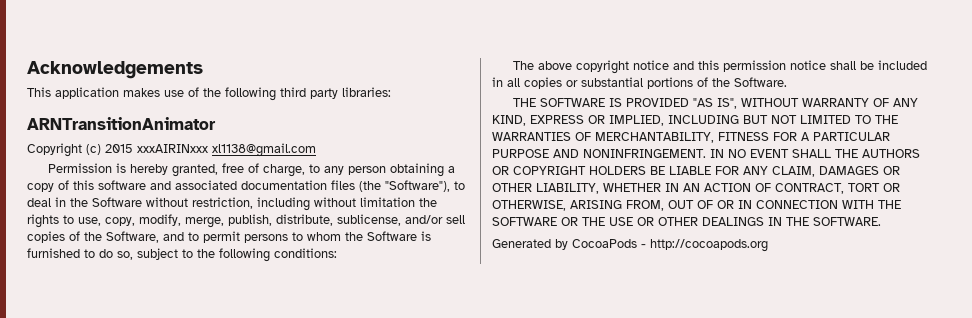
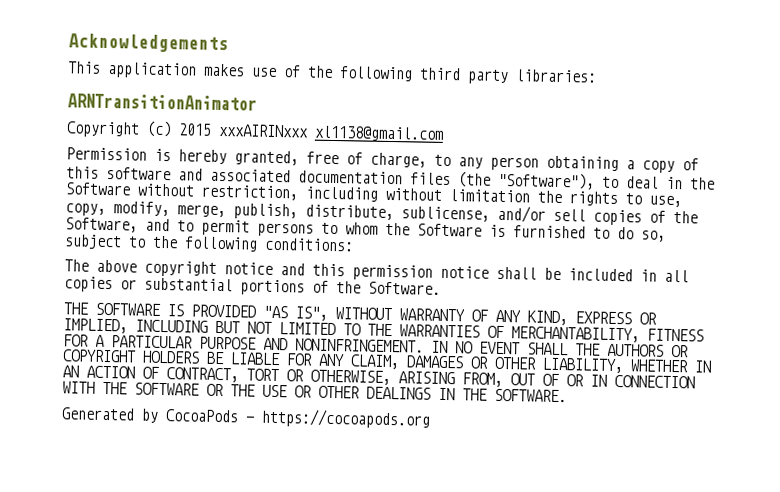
- Generated by CocoaPods - http://cocoapods.org
+ Generated by CocoaPods - https://cocoapods.org

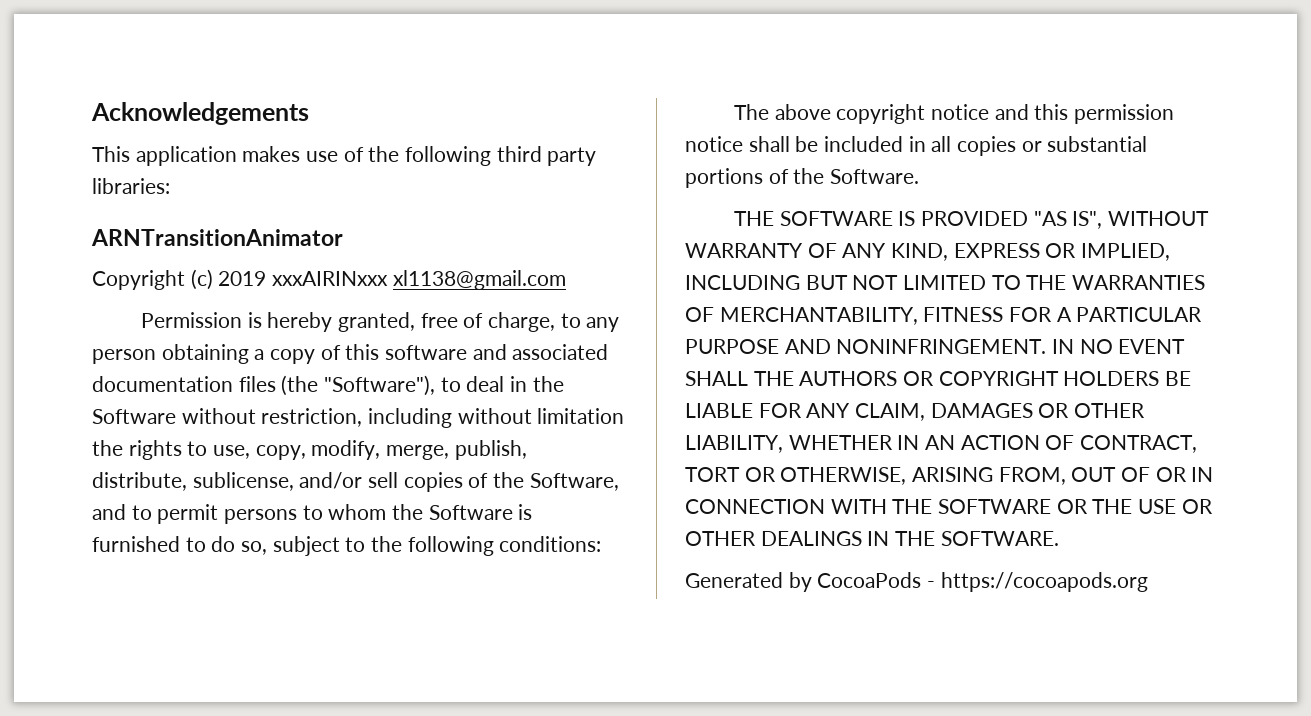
- Copyright (c) 2015 xxxAIRINxxx xl1138@gmail.com
+ Copyright (c) 2019 xxxAIRINxxx xl1138@gmail.com

